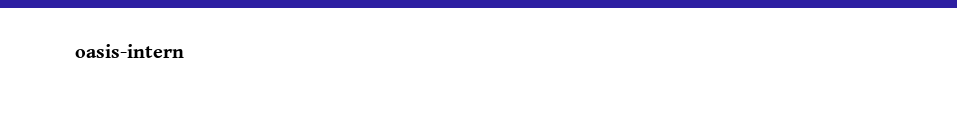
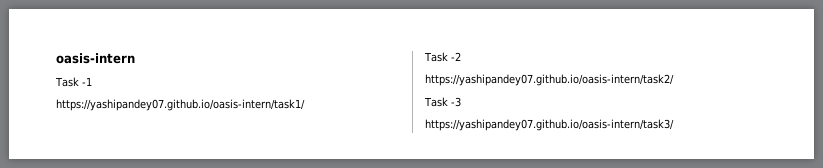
+ Task -1
+ https://yashipandey07.github.io/oasis-intern/task1/
+ Task -2
+ https://yashipandey07.github.io/oasis-intern/task2/
+ Task -3
+ https://yashipandey07.github.io/oasis-intern/task3/

